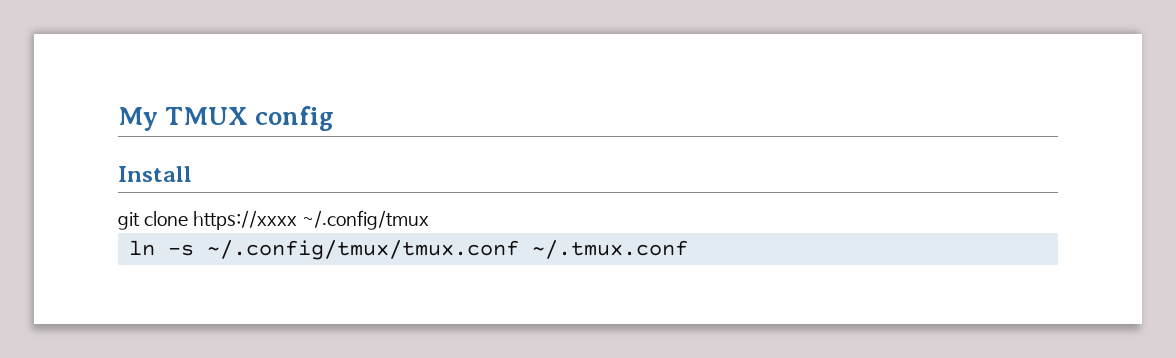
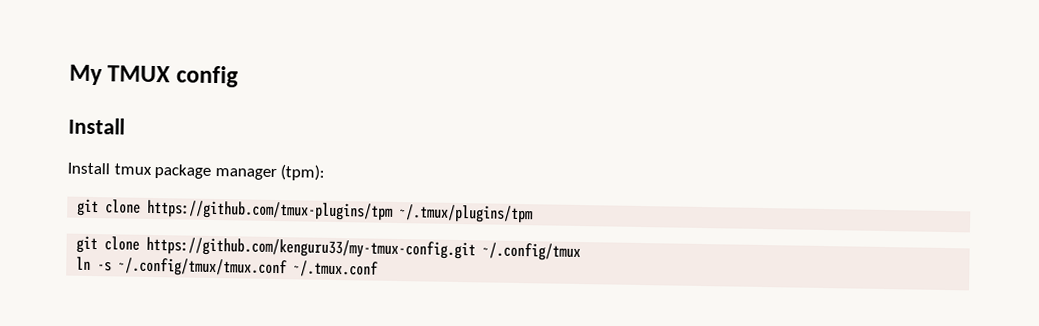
- git clone https://xxxx ~/.config/tmux
+ Install tmux package manager (tpm):
+ git clone https://github.com/tmux-plugins/tpm ~/.tmux/plugins/tpm
+ git clone https://github.com/kenguru33/my-tmux-config.git ~/.config/tmux

